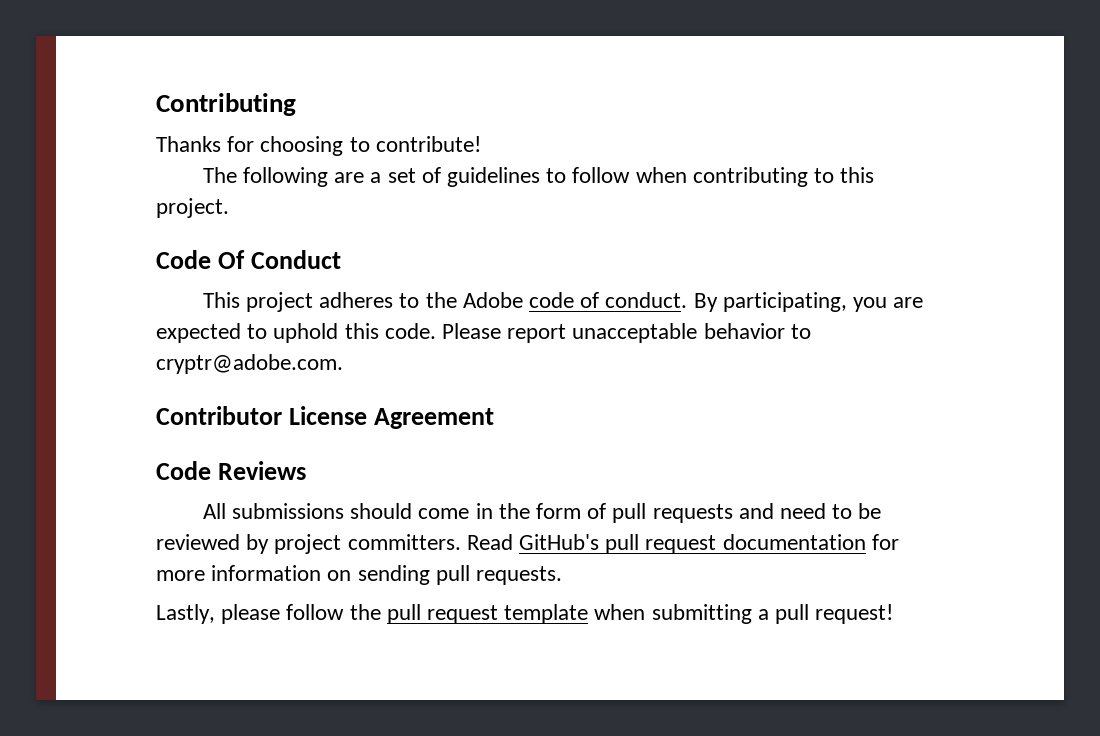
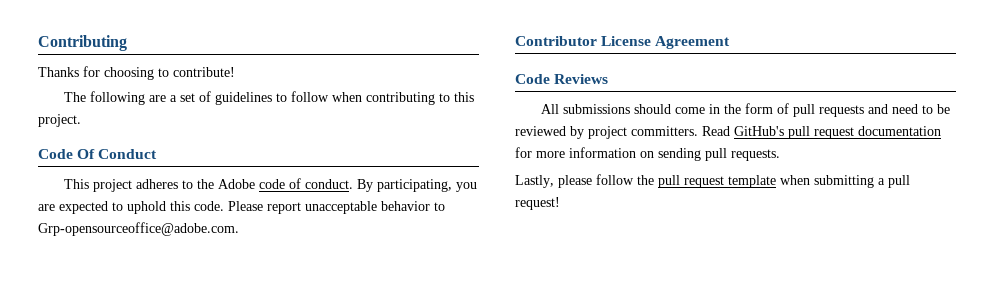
- Please report unacceptable behavior to cryptr@adobe.com.
+ Please report unacceptable behavior to Grp-opensourceoffice@adobe.com.

